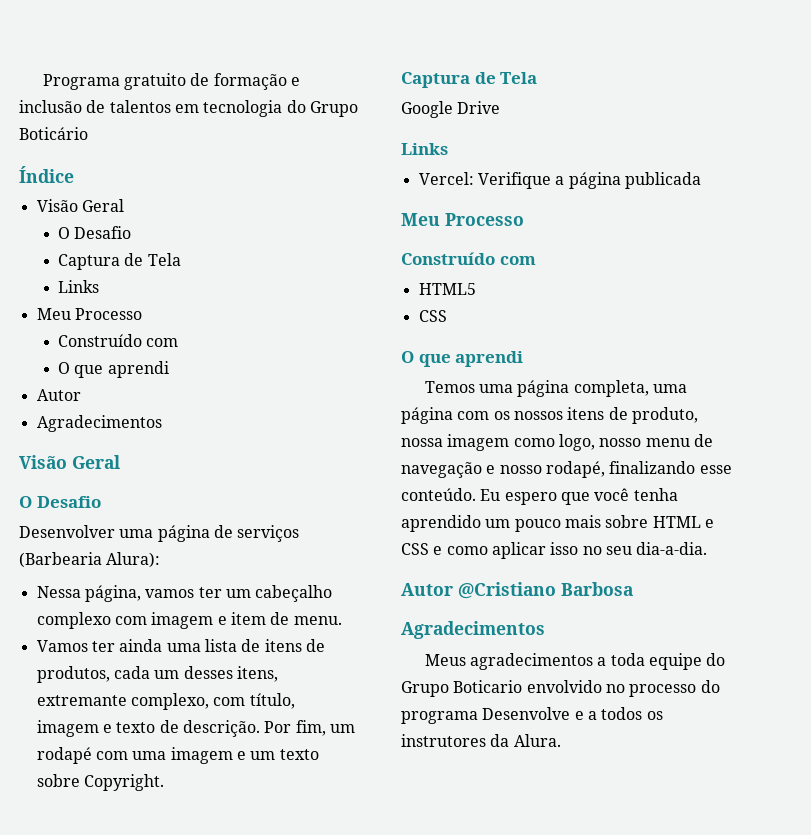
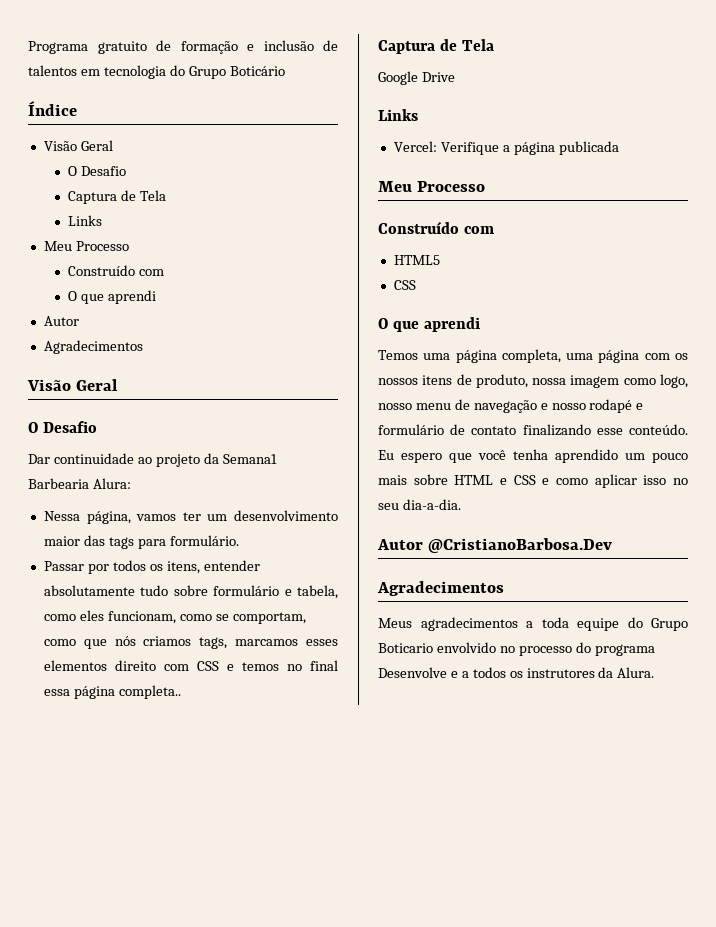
- Desenvolver uma página de serviços (Barbearia Alura):
+ Dar continuidade ao projeto da Semana1 Barbearia Alura:
- Nessa página, vamos ter um cabeçalho complexo com imagem e item de menu.
- Vamos ter ainda uma lista de itens de produtos, cada um desses itens, extremante complexo, com título, imagem e texto de descrição. Por fim, um rodapé com uma imagem e um texto sobre Copyright.
+ Nessa página, vamos ter um desenvolvimento maior das tags para formulário.
+ Passar por todos os itens, entender absolutamente tudo sobre formulário e tabela, como eles funcionam, como se comportam, como que nós criamos tags, marcamos esses elementos direito com CSS e temos no final essa página completa..
- Temos uma página completa, uma página com os nossos itens de produto, nossa imagem como logo, nosso menu de navegação e nosso rodapé, finalizando esse conteúdo.
+ Temos uma página completa, uma página com os nossos itens de produto, nossa imagem como logo, nosso menu de navegação e nosso rodapé e formulário de contato finalizando esse conteúdo.
- Autor @Cristiano Barbosa
+ Autor @CristianoBarbosa.Dev

